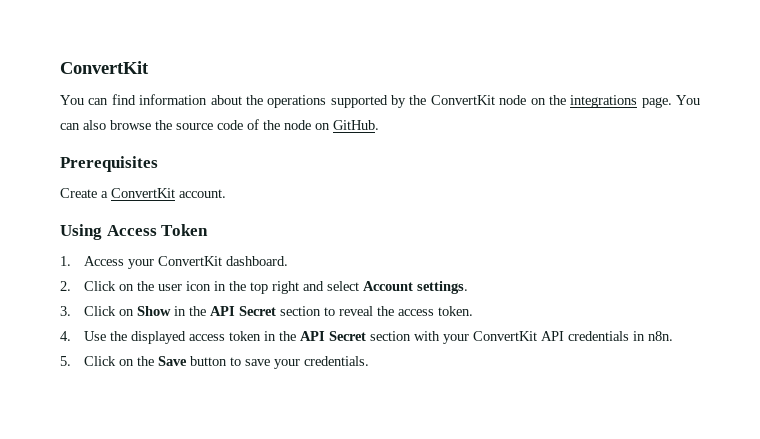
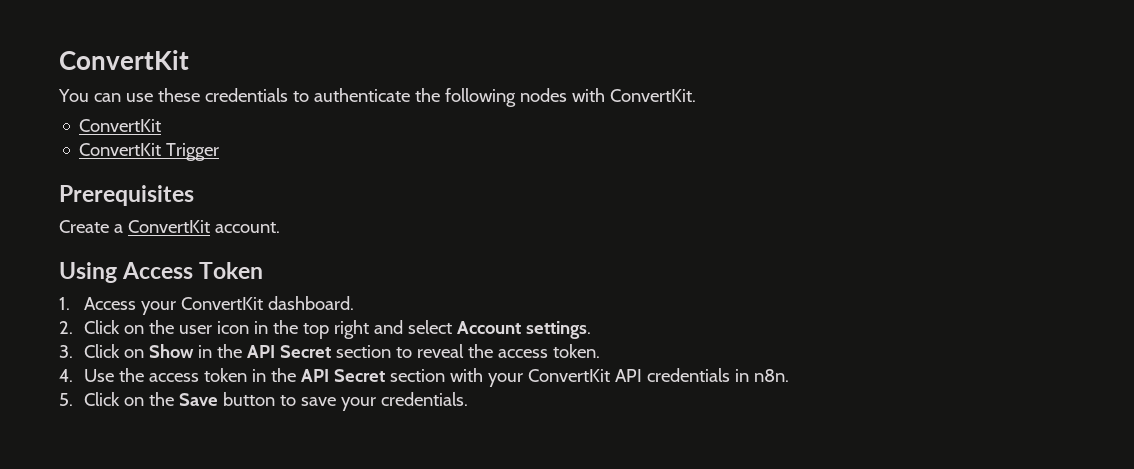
- You can find information about the operations supported by the ConvertKit node on the integrations page. You can also browse the source code of the node on GitHub.
+ You can use these credentials to authenticate the following nodes with ConvertKit.
+ ConvertKit
+ ConvertKit Trigger
- 4. Use the displayed access token in the API Secret section with your ConvertKit API credentials in n8n.
+ 4. Use the access token in the API Secret section with your ConvertKit API credentials in n8n.

